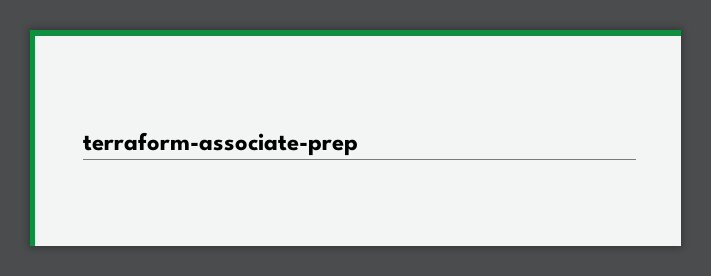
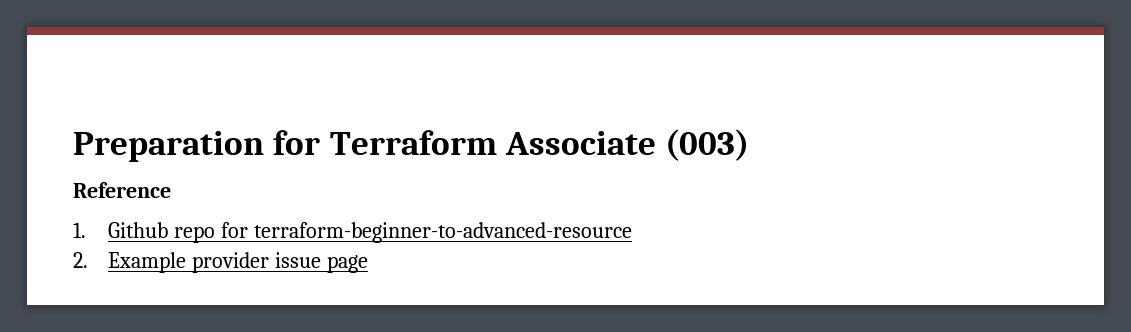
- terraform-associate-prep
+ Preparation for Terraform Associate (003)
+ Reference
+ 1. Github repo for terraform-beginner-to-advanced-resource
+ 2. Example provider issue page

